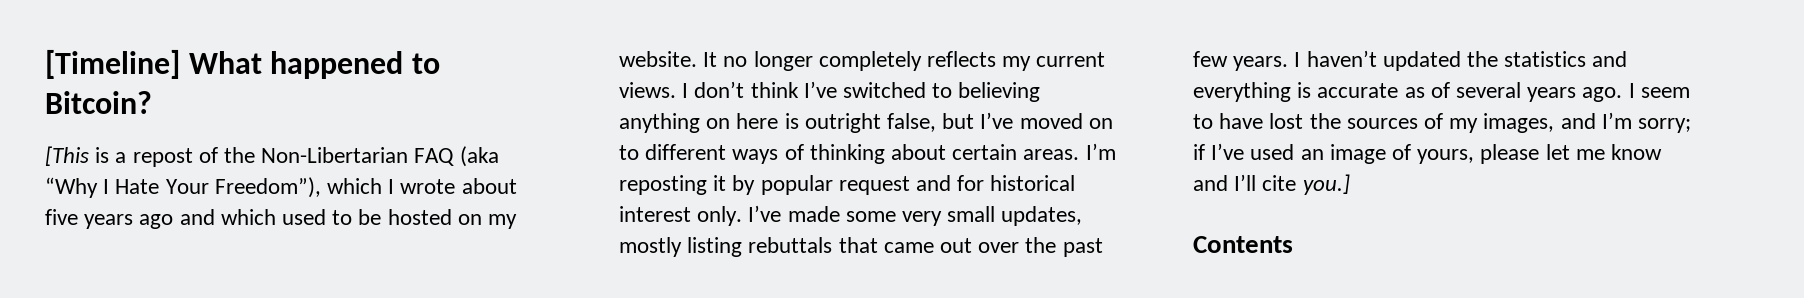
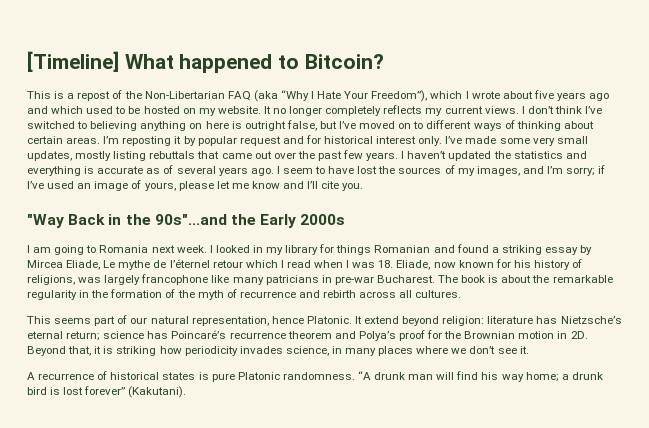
- [This is a repost of the Non-Libertarian FAQ (aka “Why I Hate Your Freedom”), which I wrote about five years ago and which used to be hosted on my website.
+ This is a repost of the Non-Libertarian FAQ (aka “Why I Hate Your Freedom”), which I wrote about five years ago and which used to be hosted on my website.
- I seem to have lost the sources of my images, and I’m sorry; if I’ve used an image of yours, please let me know and I’ll cite you.]
- Contents
+ I seem to have lost the sources of my images, and I’m sorry; if I’ve used an image of yours, please let me know and I’ll cite you.
+ "Way Back in the 90s"...and the Early 2000s
+ I am going to Romania next week. I looked in my library for things Romanian and found a striking essay by Mircea Eliade, Le mythe de l’éternel retour which I read when I was 18. Eliade, now known for his history of religions, was largely francophone like many patricians in pre-war Bucharest. The book is about the remarkable regularity in the formation of the myth of recurrence and rebirth across all cultures.
+ This seems part of our natural representation, hence Platonic. It extend beyond religion: literature has Nietzsche’s eternal return; science has Poincaré’s recurrence theorem and Polya’s proof for the Brownian motion in 2D. Beyond that, it is striking how periodicity invades science, in many places where we don’t see it.
+ A recurrence of historical states is pure Platonic randomness. “A drunk man will find his way home; a drunk bird is lost forever” (Kakutani).

